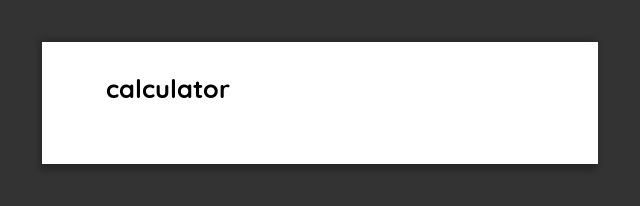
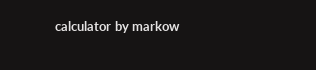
- calculator
+ calculator by markow

